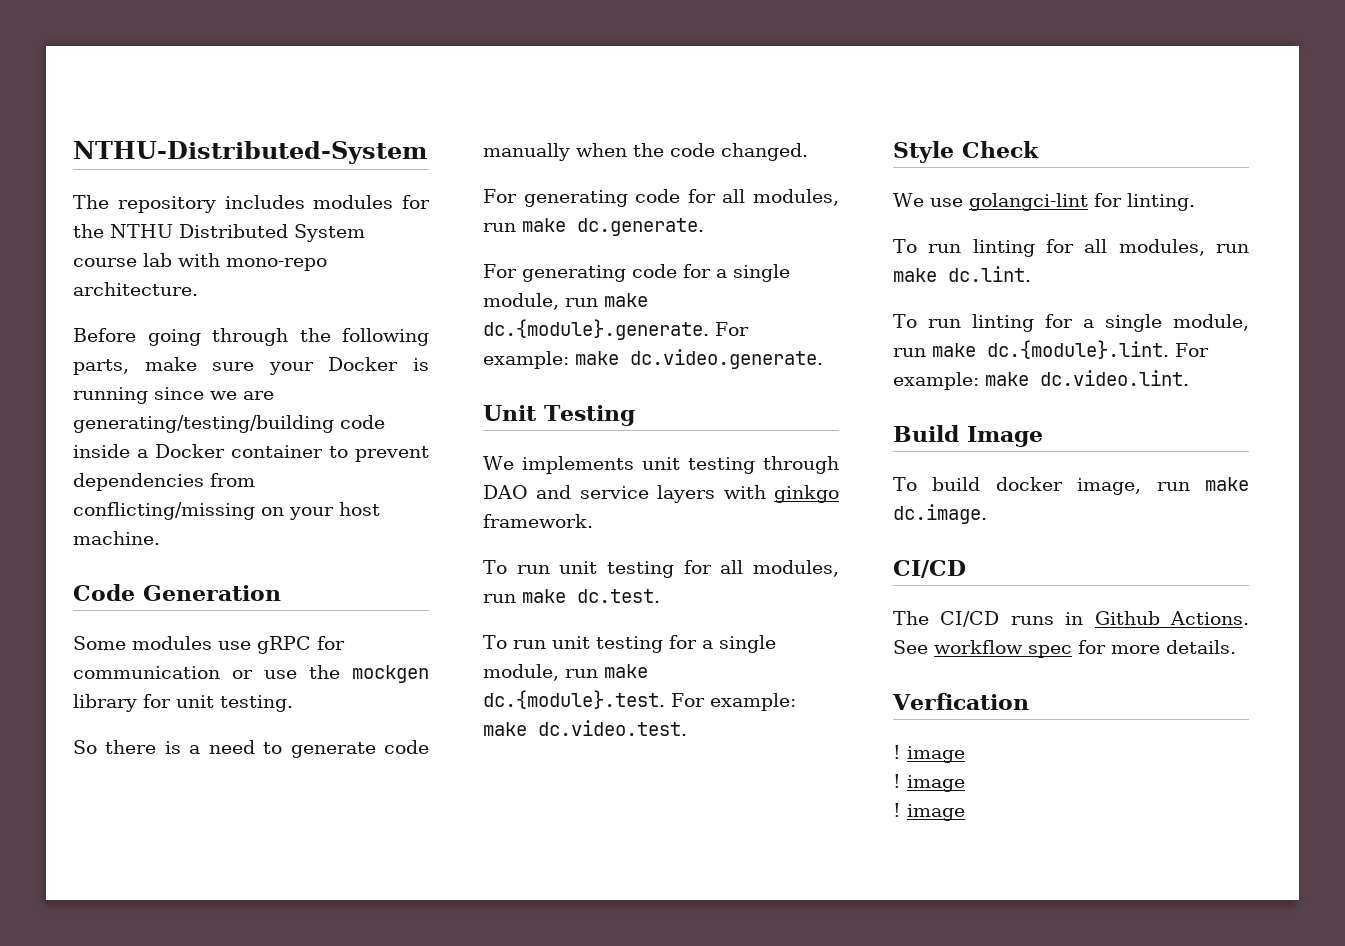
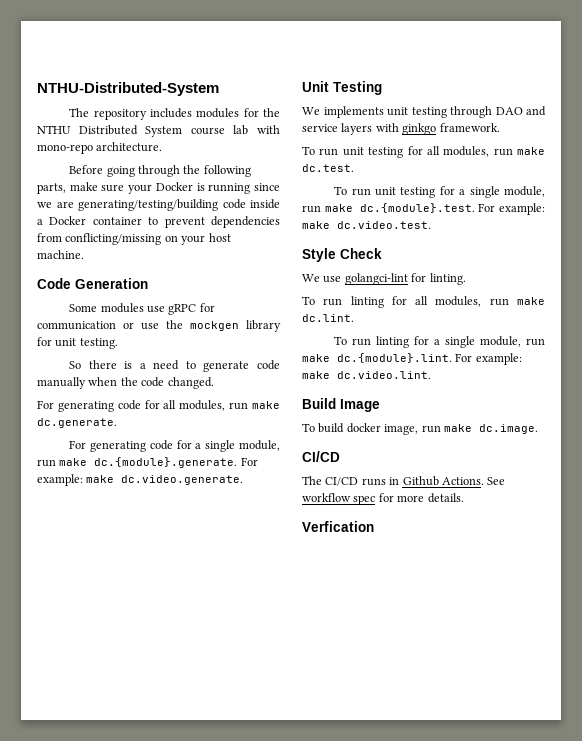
  Verfication
- ! image
- ! image
- ! image

